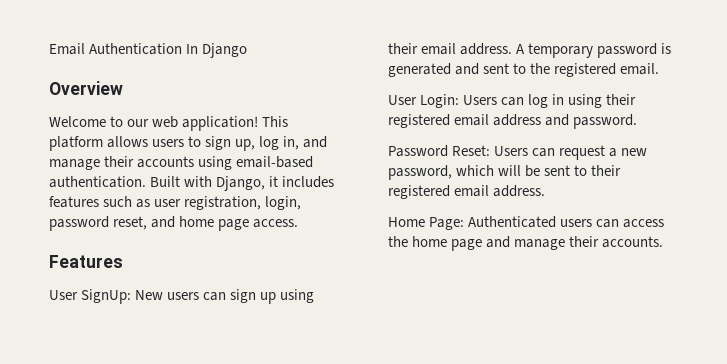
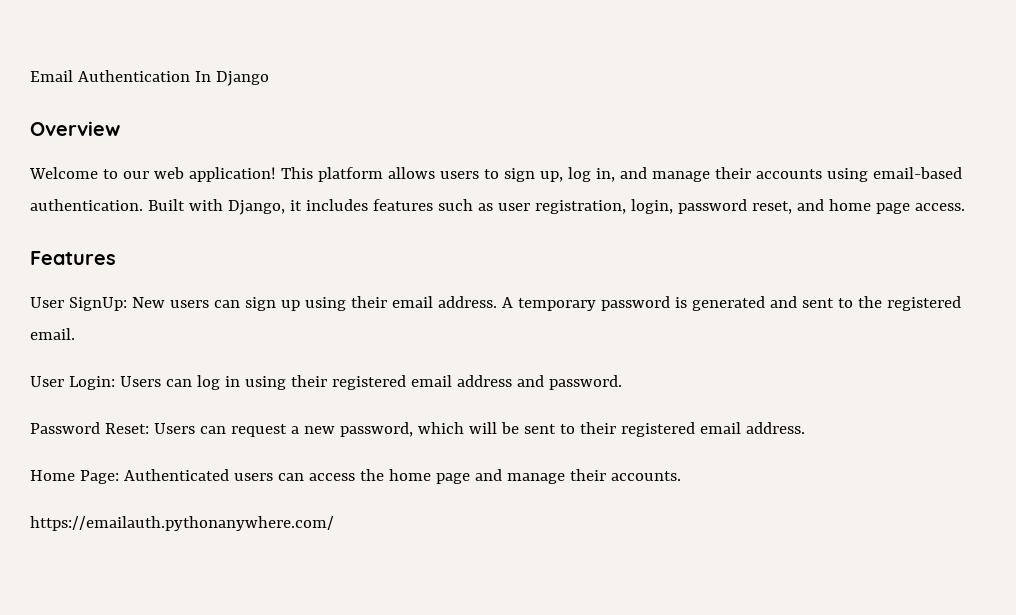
+ https://emailauth.pythonanywhere.com/

